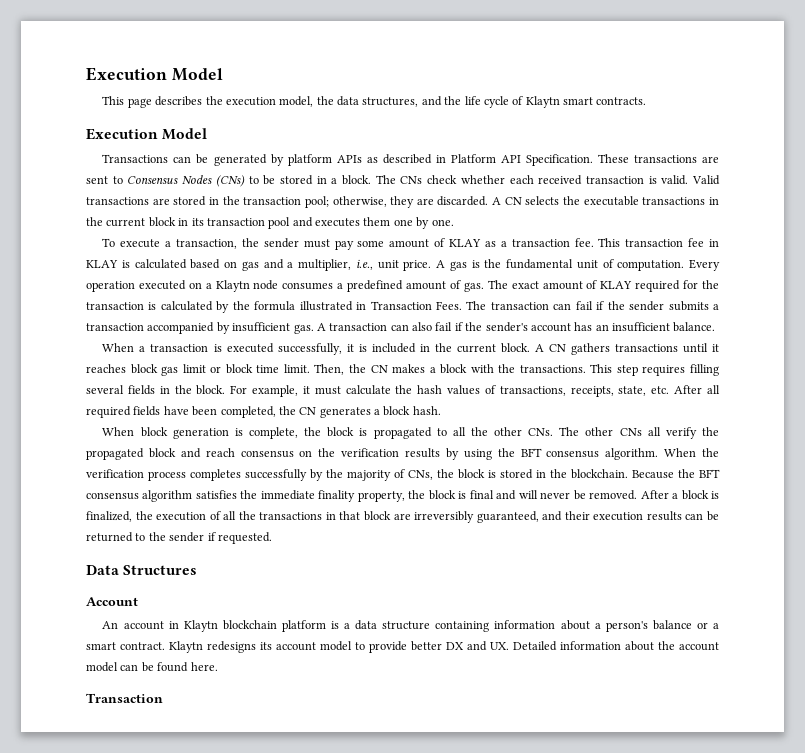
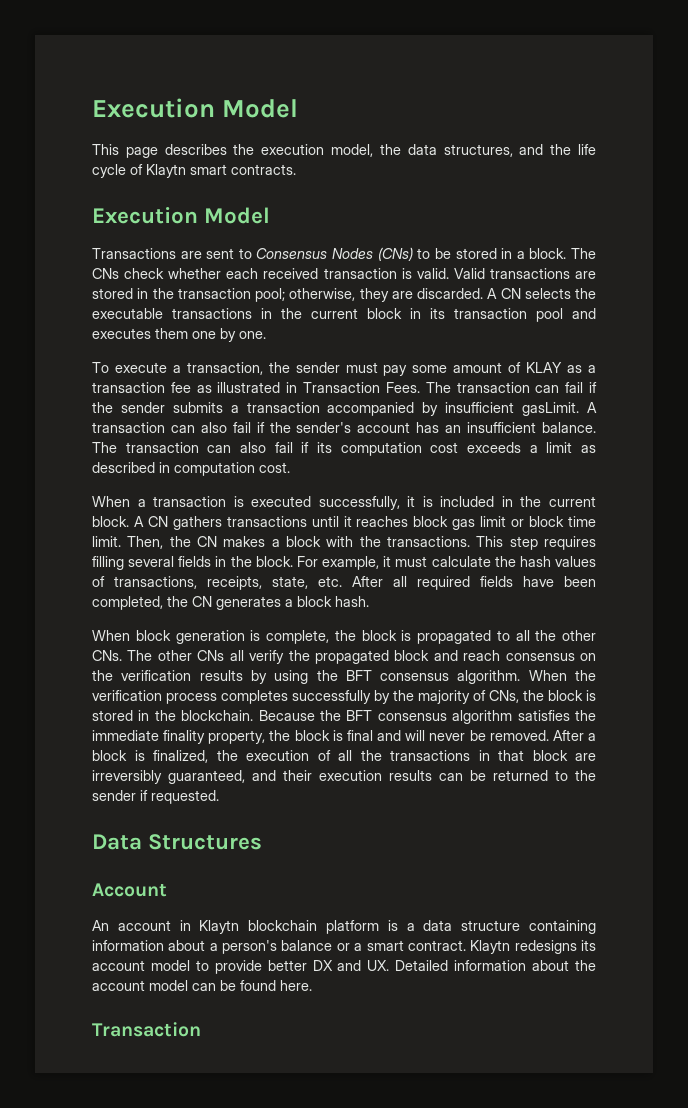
- Transactions can be generated by platform APIs as described in Platform API Specification. These transactions are sent to Consensus Nodes (CNs) to be stored in a block.
+ Transactions are sent to Consensus Nodes (CNs) to be stored in a block.
- To execute a transaction, the sender must pay some amount of KLAY as a transaction fee. This transaction fee in KLAY is calculated based on gas and a multiplier, i.e., unit price. A gas is the fundamental unit of computation. Every operation executed on a Klaytn node consumes a predefined amount of gas. The exact amount of KLAY required for the transaction is calculated by the formula illustrated in Transaction Fees.
+ To execute a transaction, the sender must pay some amount of KLAY as a transaction fee as illustrated in Transaction Fees.
- The transaction can fail if the sender submits a transaction accompanied by insufficient gas.
+ The transaction can fail if the sender submits a transaction accompanied by insufficient gasLimit.
+ The transaction can also fail if its computation cost exceeds a limit as described in computation cost.

